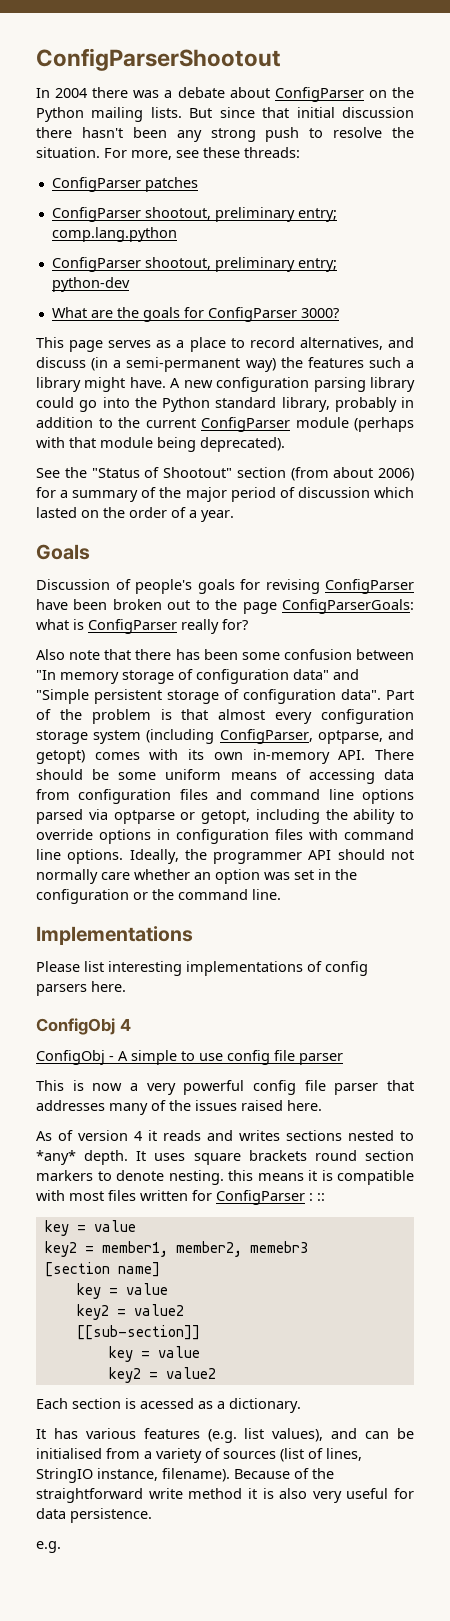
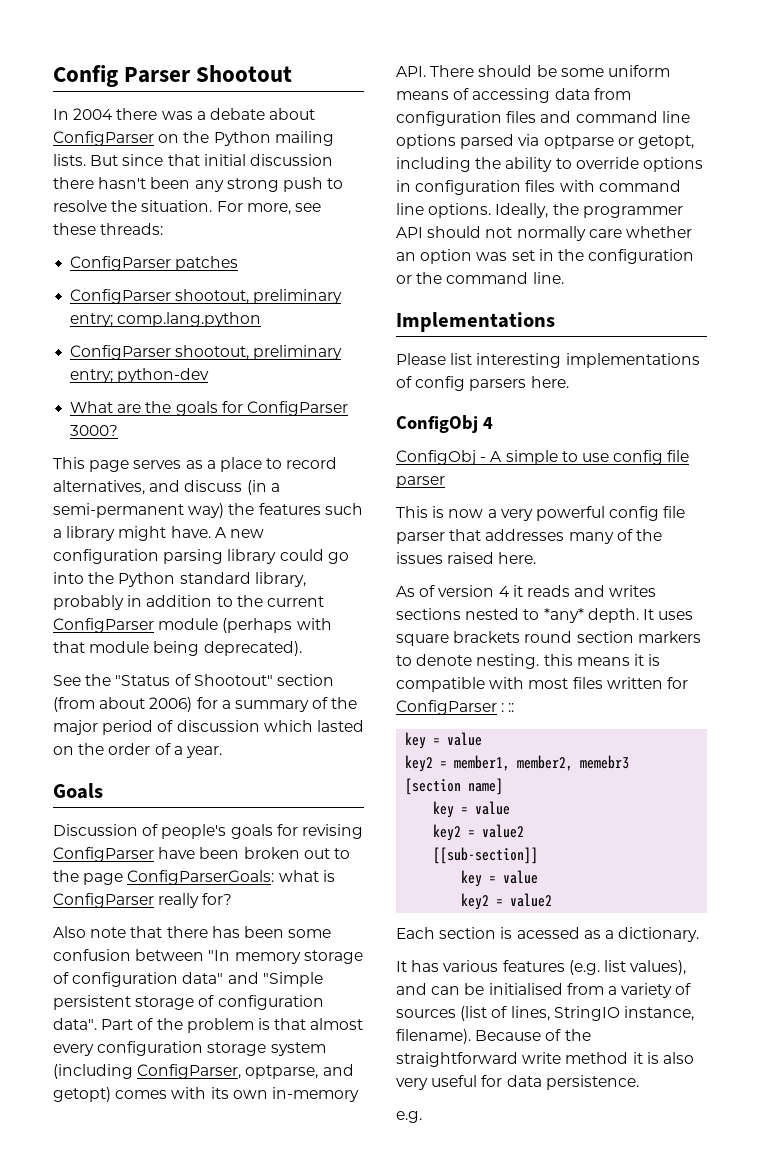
- ConfigParserShootout
+ Config Parser Shootout

